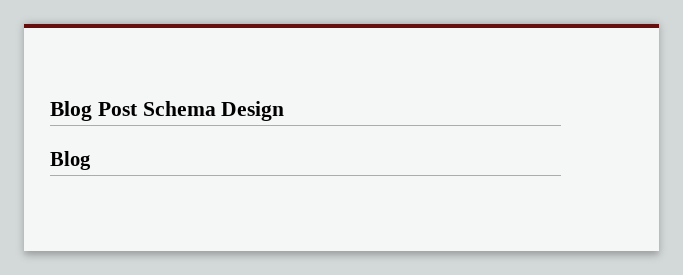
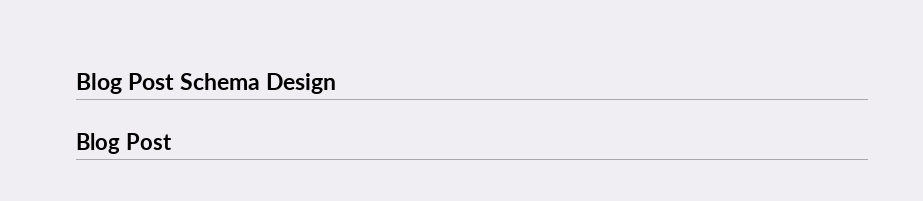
  Blog Post Schema Design
- Blog
+ Blog Post

